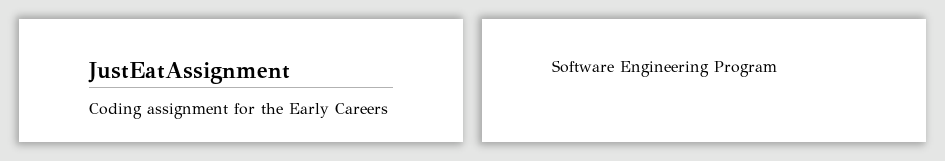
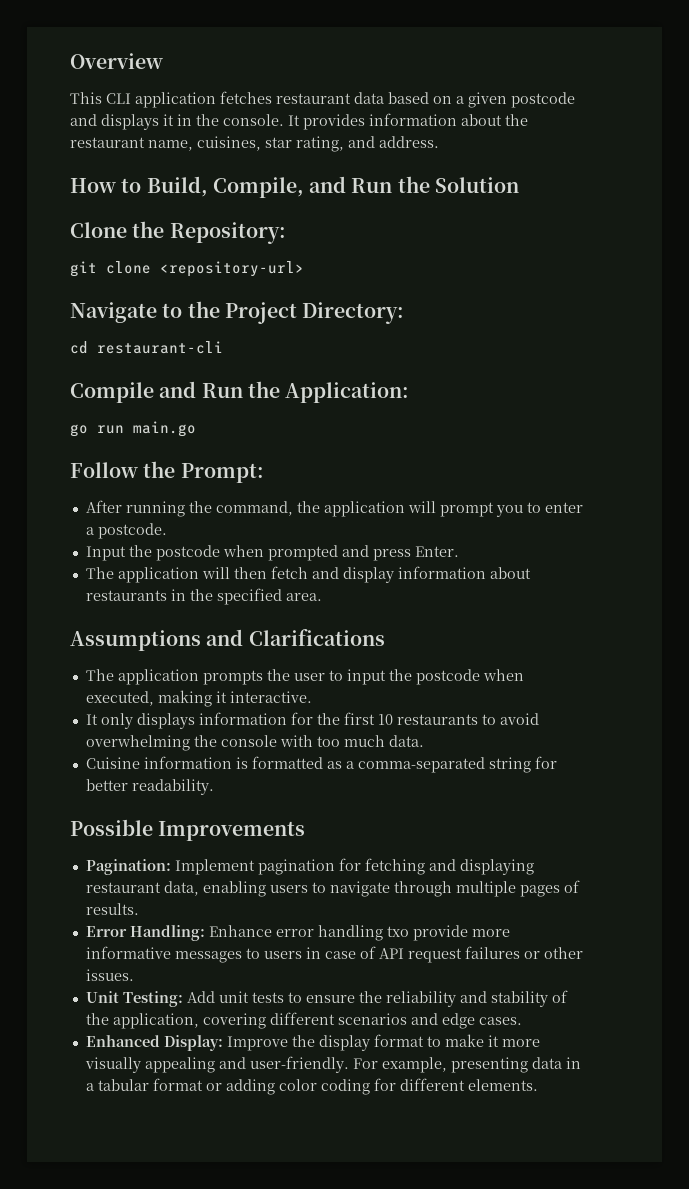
- JustEatAssignment
- Coding assignment for the Early Careers Software Engineering Program
+ Overview
+ This CLI application fetches restaurant data based on a given postcode and displays it in the console. It provides information about the restaurant name, cuisines, star rating, and address.
+ How to Build, Compile, and Run the Solution
+ Clone the Repository:
+ git clone <repository-url>
+ Navigate to the Project Directory:
+ cd restaurant-cli
+ Compile and Run the Application:
+ go run main.go
+ Follow the Prompt:
+ After running the command, the application will prompt you to enter a postcode.
+ Input the postcode when prompted and press Enter.
+ The application will then fetch and display information about restaurants in the specified area.
+ Assumptions and Clarifications
+ The application prompts the user to input the postcode when executed, making it interactive.
+ It only displays information for the first 10 restaurants to avoid overwhelming the console with too much data.
+ Cuisine information is formatted as a comma-separated string for better readability.
+ Possible Improvements
+ Pagination: Implement pagination for fetching and displaying restaurant data, enabling users to navigate through multiple pages of results.
+ Error Handling: Enhance error handling txo provide more informative messages to users in case of API request failures or other issues.
+ Unit Testing: Add unit tests to ensure the reliability and stability of the application, covering different scenarios and edge cases.
+ Enhanced Display: Improve the display format to make it more visually appealing and user-friendly. For example, presenting data in a tabular format or adding color coding for different elements.

